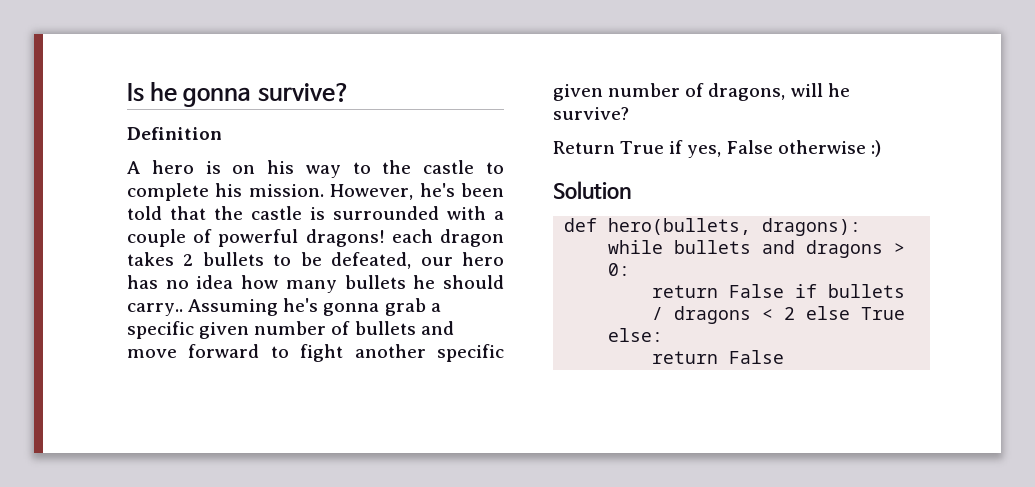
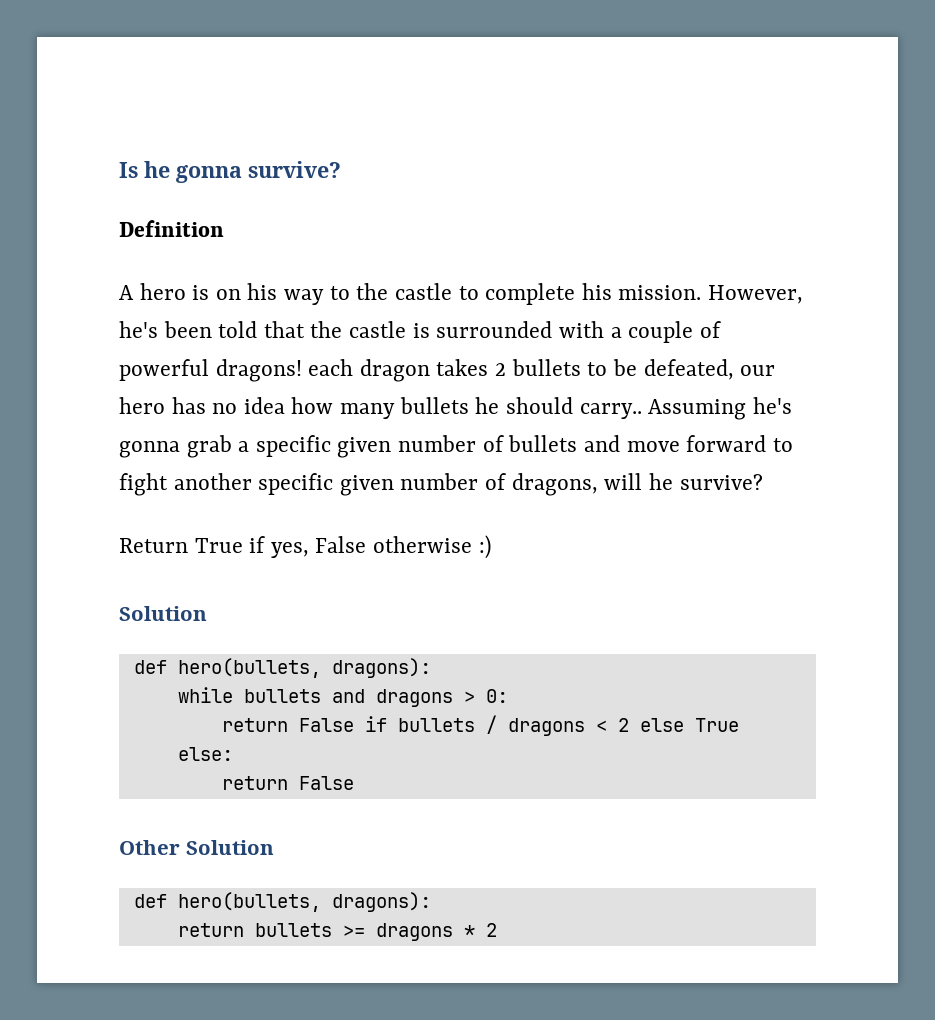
+ Other Solution
+ def hero(bullets, dragons):
+ return bullets >= dragons * 2

